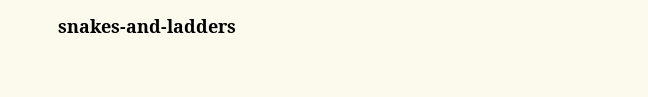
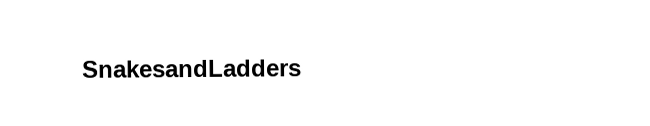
- snakes-and-ladders
+ SnakesandLadders

